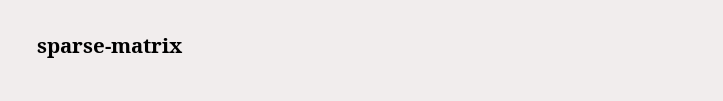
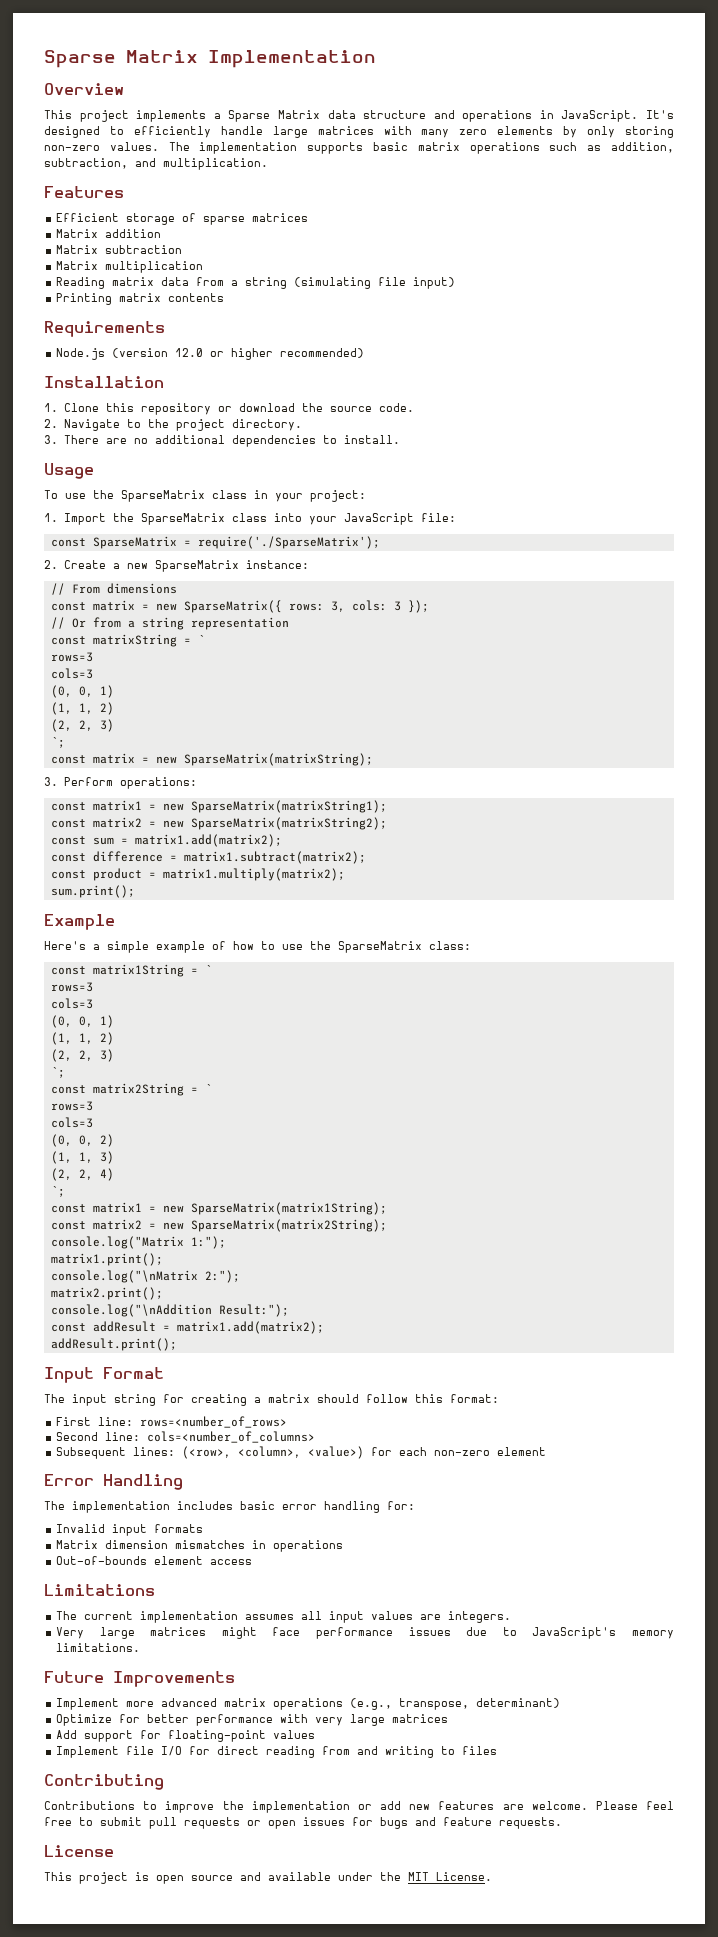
- sparse-matrix
+ Sparse Matrix Implementation
+ Overview
+ This project implements a Sparse Matrix data structure and operations in JavaScript. It's designed to efficiently handle large matrices with many zero elements by only storing non-zero values. The implementation supports basic matrix operations such as addition, subtraction, and multiplication.
+ Features
+ Efficient storage of sparse matrices
+ Matrix addition
+ Matrix subtraction
+ Matrix multiplication
+ Reading matrix data from a string (simulating file input)
+ Printing matrix contents
+ Requirements
+ Node.js (version 12.0 or higher recommended)
+ Installation
+ 1. Clone this repository or download the source code.
+ 2. Navigate to the project directory.
+ 3. There are no additional dependencies to install.
+ Usage
+ To use the SparseMatrix class in your project:
+ 1. Import the SparseMatrix class into your JavaScript file:
+ const SparseMatrix = require('./SparseMatrix');
+ 2. Create a new SparseMatrix instance:
+ // From dimensions
+ const matrix = new SparseMatrix({ rows: 3, cols: 3 });
+ // Or from a string representation
+ const matrixString = `
+ rows=3
+ cols=3
+ (0, 0, 1)
+ (1, 1, 2)
+ (2, 2, 3)
+ `;
+ const matrix = new SparseMatrix(matrixString);
+ 3. Perform operations:
+ const matrix1 = new SparseMatrix(matrixString1);
+ const matrix2 = new SparseMatrix(matrixString2);
+ const sum = matrix1.add(matrix2);
+ const difference = matrix1.subtract(matrix2);
+ const product = matrix1.multiply(matrix2);
+ sum.print();
+ Example
+ Here's a simple example of how to use the SparseMatrix class:
+ const matrix1String = `
+ rows=3
+ cols=3
+ (0, 0, 1)
+ (1, 1, 2)
+ (2, 2, 3)
+ `;
+ const matrix2String = `
+ rows=3
+ cols=3
+ (0, 0, 2)
+ (1, 1, 3)
+ (2, 2, 4)
+ `;
+ const matrix1 = new SparseMatrix(matrix1String);
+ const matrix2 = new SparseMatrix(matrix2String);
+ console.log("Matrix 1:");
+ matrix1.print();
+ console.log("\nMatrix 2:");
+ matrix2.print();
+ console.log("\nAddition Result:");
+ const addResult = matrix1.add(matrix2);
+ addResult.print();
+ Input Format
+ The input string for creating a matrix should follow this format:
+ First line: rows=<number_of_rows>
+ Second line: cols=<number_of_columns>
+ Subsequent lines: (<row>, <column>, <value>) for each non-zero element
+ Error Handling
+ The implementation includes basic error handling for:
+ Invalid input formats
+ Matrix dimension mismatches in operations
+ Out-of-bounds element access
+ Limitations
+ The current implementation assumes all input values are integers.
+ Very large matrices might face performance issues due to JavaScript's memory limitations.
+ Future Improvements
+ Implement more advanced matrix operations (e.g., transpose, determinant)
+ Optimize for better performance with very large matrices
+ Add support for floating-point values
+ Implement file I/O for direct reading from and writing to files
+ Contributing
+ Contributions to improve the implementation or add new features are welcome. Please feel free to submit pull requests or open issues for bugs and feature requests.
+ License
+ This project is open source and available under the MIT License.

